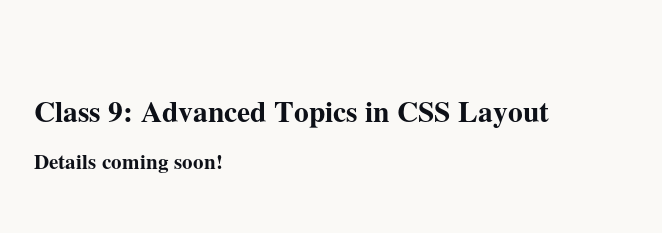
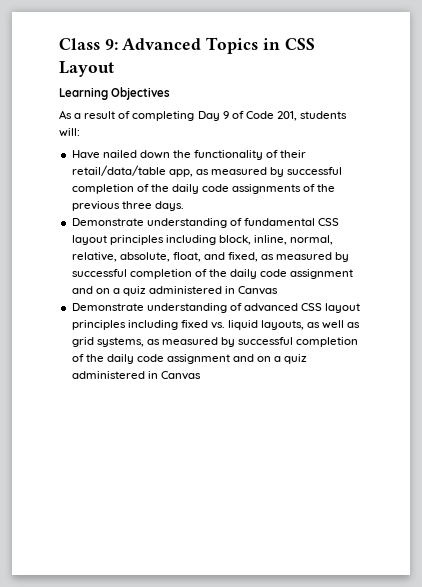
- Details coming soon!
+ Learning Objectives
+ As a result of completing Day 9 of Code 201, students will:
+ Have nailed down the functionality of their retail/data/table app, as measured by successful completion of the daily code assignments of the previous three days.
+ Demonstrate understanding of fundamental CSS layout principles including block, inline, normal, relative, absolute, float, and fixed, as measured by successful completion of the daily code assignment and on a quiz administered in Canvas
+ Demonstrate understanding of advanced CSS layout principles including fixed vs. liquid layouts, as well as grid systems, as measured by successful completion of the daily code assignment and on a quiz administered in Canvas

